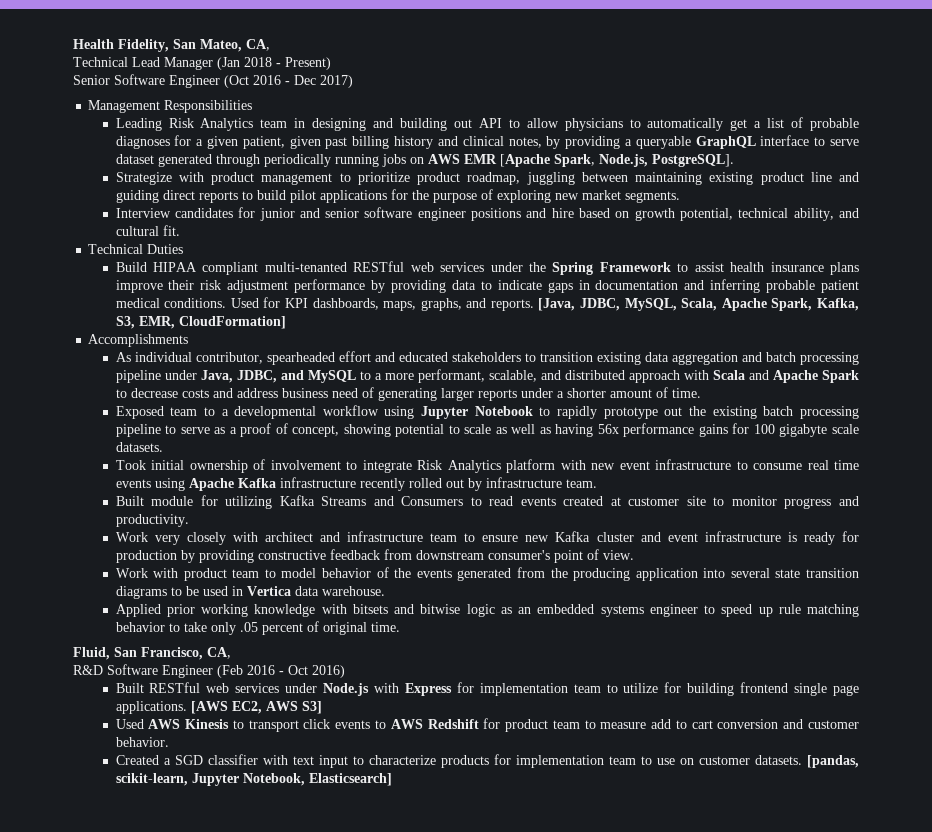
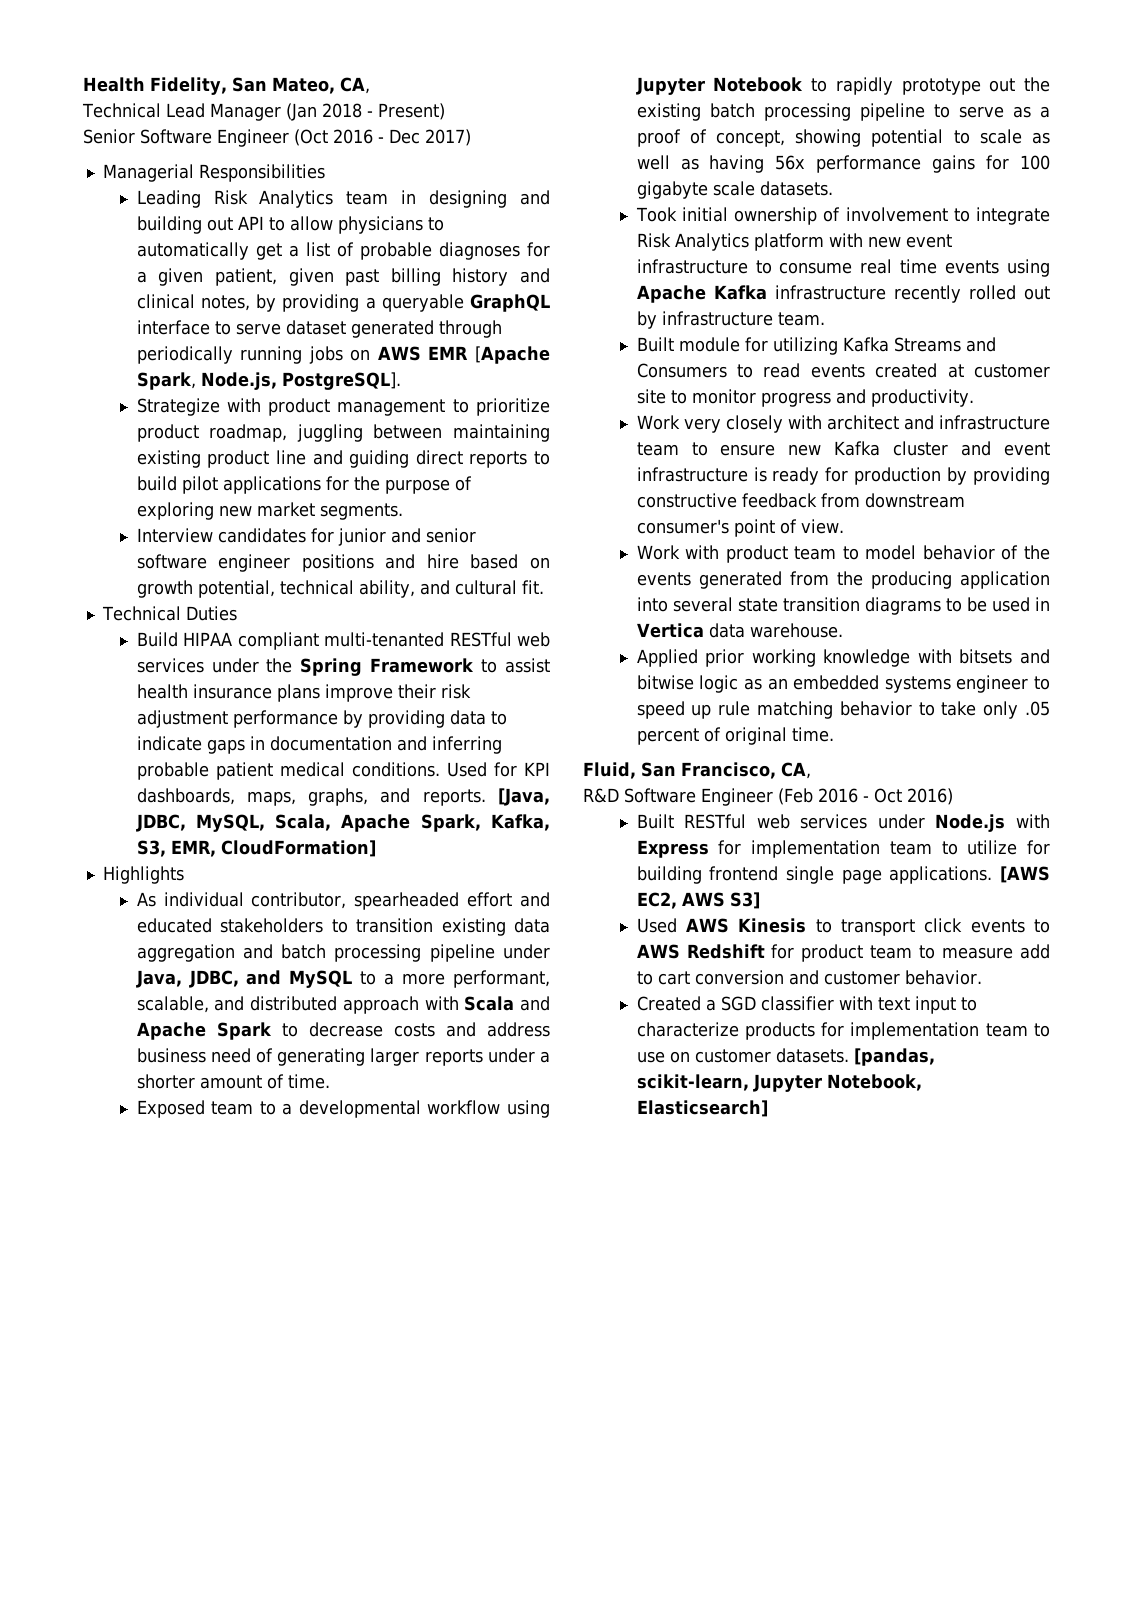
- Management Responsibilities
+ Managerial Responsibilities
- Accomplishments
+ Highlights

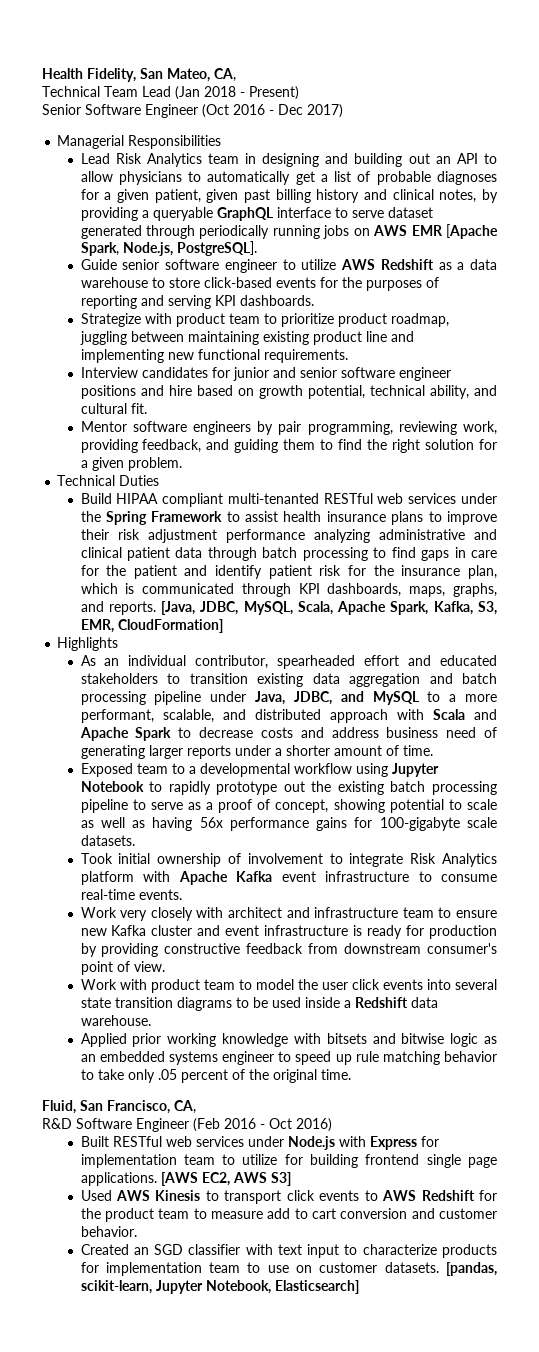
- Technical Lead Manager (Jan 2018 - Present)
+ Technical Team Lead (Jan 2018 - Present)
- Leading Risk Analytics team in designing and building out API to allow physicians to automatically get a list of probable diagnoses for a given patient, given past billing history and clinical notes, by providing a queryable GraphQL interface to serve dataset generated through periodically running jobs on AWS EMR [Apache Spark, Node.js, PostgreSQL].
+ Lead Risk Analytics team in designing and building out an API to allow physicians to automatically get a list of probable diagnoses for a given patient, given past billing history and clinical notes, by providing a queryable GraphQL interface to serve dataset generated through periodically running jobs on AWS EMR [Apache Spark, Node.js, PostgreSQL].
+ Guide senior software engineer to utilize AWS Redshift as a data warehouse to store click-based events for the purposes of reporting and serving KPI dashboards.
- Strategize with product management to prioritize product roadmap, juggling between maintaining existing product line and guiding direct reports to build pilot applications for the purpose of exploring new market segments.
+ Strategize with product team to prioritize product roadmap, juggling between maintaining existing product line and implementing new functional requirements.
+ Mentor software engineers by pair programming, reviewing work, providing feedback, and guiding them to find the right solution for a given problem.
- Build HIPAA compliant multi-tenanted RESTful web services under the Spring Framework to assist health insurance plans improve their risk adjustment performance by providing data to indicate gaps in documentation and inferring probable patient medical conditions. Used for KPI dashboards, maps, graphs, and reports.
+ Build HIPAA compliant multi-tenanted RESTful web services under the Spring Framework to assist health insurance plans to improve their risk adjustment performance analyzing administrative and clinical patient data through batch processing to find gaps in care for the patient and identify patient risk for the insurance plan, which is communicated through KPI dashboards, maps, graphs, and reports.
- As individual contributor, spearheaded effort and educated stakeholders to transition existing data aggregation and batch processing pipeline under Java, JDBC, and MySQL to a more performant, scalable, and distributed approach with Scala and Apache Spark to decrease costs and address business need of generating larger reports under a shorter amount of time.
+ As an individual contributor, spearheaded effort and educated stakeholders to transition existing data aggregation and batch processing pipeline under Java, JDBC, and MySQL to a more performant, scalable, and distributed approach with Scala and Apache Spark to decrease costs and address business need of generating larger reports under a shorter amount of time.
- Exposed team to a developmental workflow using Jupyter Notebook to rapidly prototype out the existing batch processing pipeline to serve as a proof of concept, showing potential to scale as well as having 56x performance gains for 100 gigabyte scale datasets.
+ Exposed team to a developmental workflow using Jupyter Notebook to rapidly prototype out the existing batch processing pipeline to serve as a proof of concept, showing potential to scale as well as having 56x performance gains for 100-gigabyte scale datasets.
- Took initial ownership of involvement to integrate Risk Analytics platform with new event infrastructure to consume real time events using Apache Kafka infrastructure recently rolled out by infrastructure team.
- Built module for utilizing Kafka Streams and Consumers to read events created at customer site to monitor progress and productivity.
+ Took initial ownership of involvement to integrate Risk Analytics platform with Apache Kafka event infrastructure to consume real-time events.
- Work with product team to model behavior of the events generated from the producing application into several state transition diagrams to be used in Vertica data warehouse.
+ Work with product team to model the user click events into several state transition diagrams to be used inside a Redshift data warehouse.
- Applied prior working knowledge with bitsets and bitwise logic as an embedded systems engineer to speed up rule matching behavior to take only .05 percent of original time.
+ Applied prior working knowledge with bitsets and bitwise logic as an embedded systems engineer to speed up rule matching behavior to take only .05 percent of the original time.
- Used AWS Kinesis to transport click events to AWS Redshift for product team to measure add to cart conversion and customer behavior.
+ Used AWS Kinesis to transport click events to AWS Redshift for the product team to measure add to cart conversion and customer behavior.
- Created a SGD classifier with text input to characterize products for implementation team to use on customer datasets.
+ Created an SGD classifier with text input to characterize products for implementation team to use on customer datasets.

